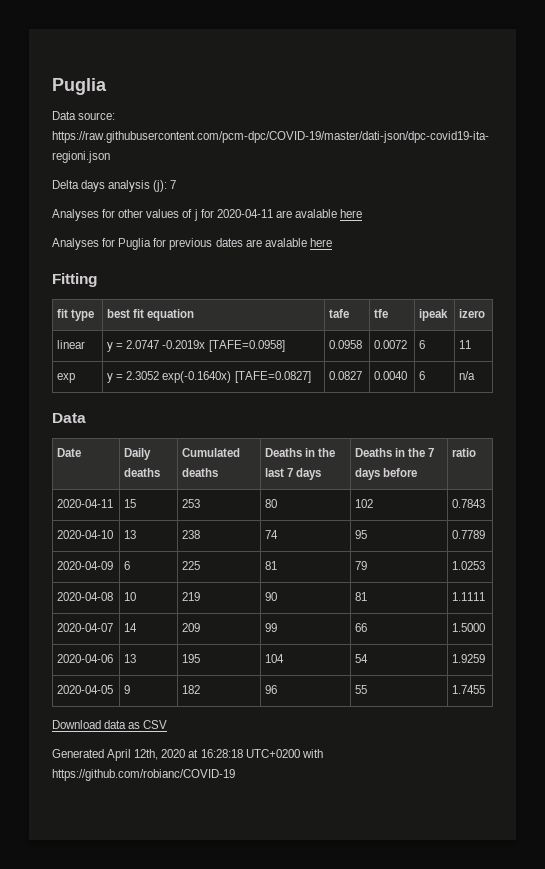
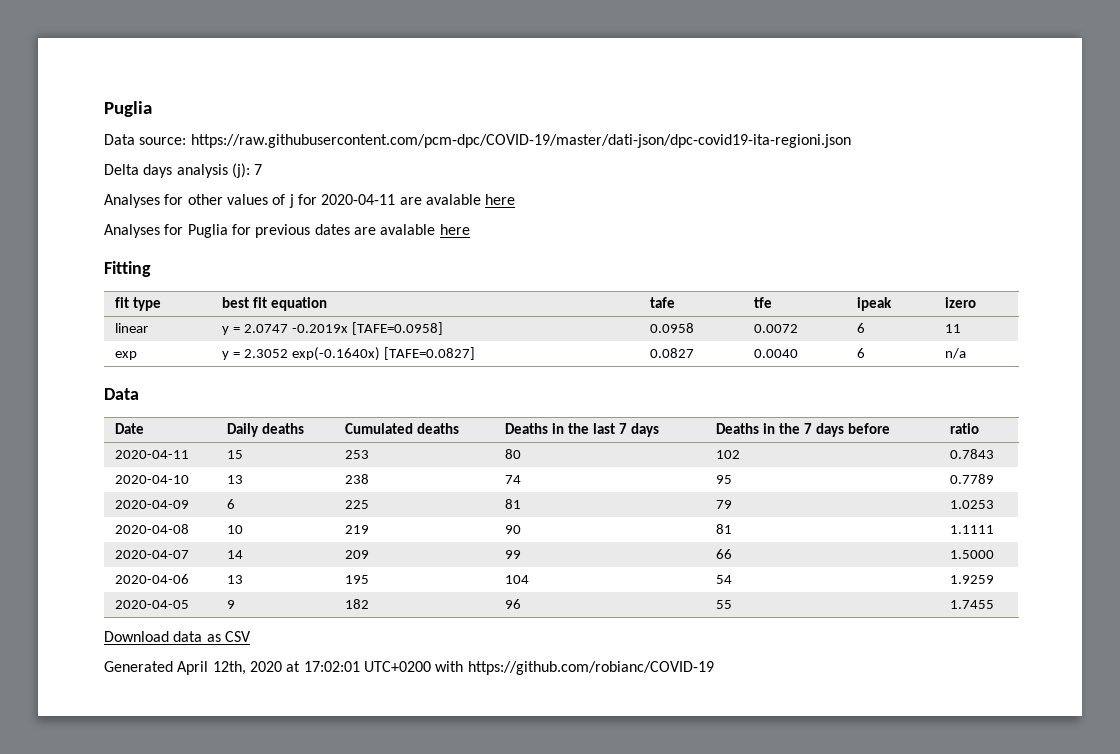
- Generated April 12th, 2020 at 16:28:18 UTC+0200 with https://github.com/robianc/COVID-19
+ Generated April 12th, 2020 at 17:02:01 UTC+0200 with https://github.com/robianc/COVID-19

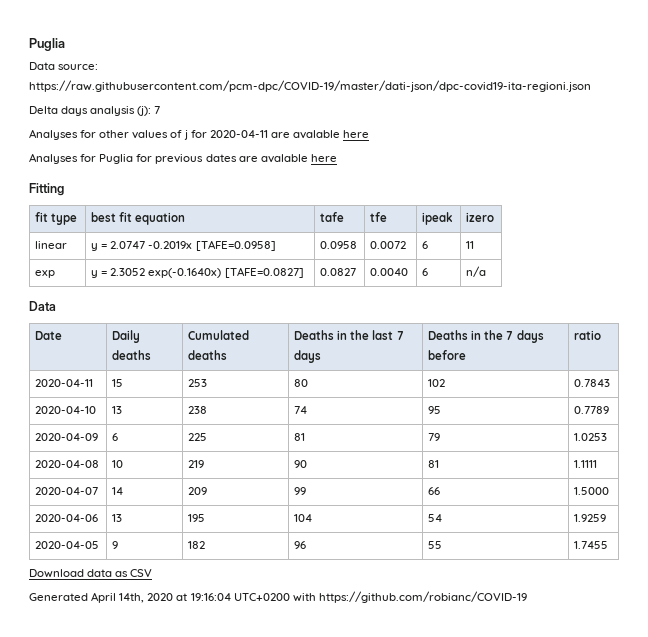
- Generated April 12th, 2020 at 17:02:01 UTC+0200 with https://github.com/robianc/COVID-19
+ Generated April 14th, 2020 at 19:16:04 UTC+0200 with https://github.com/robianc/COVID-19

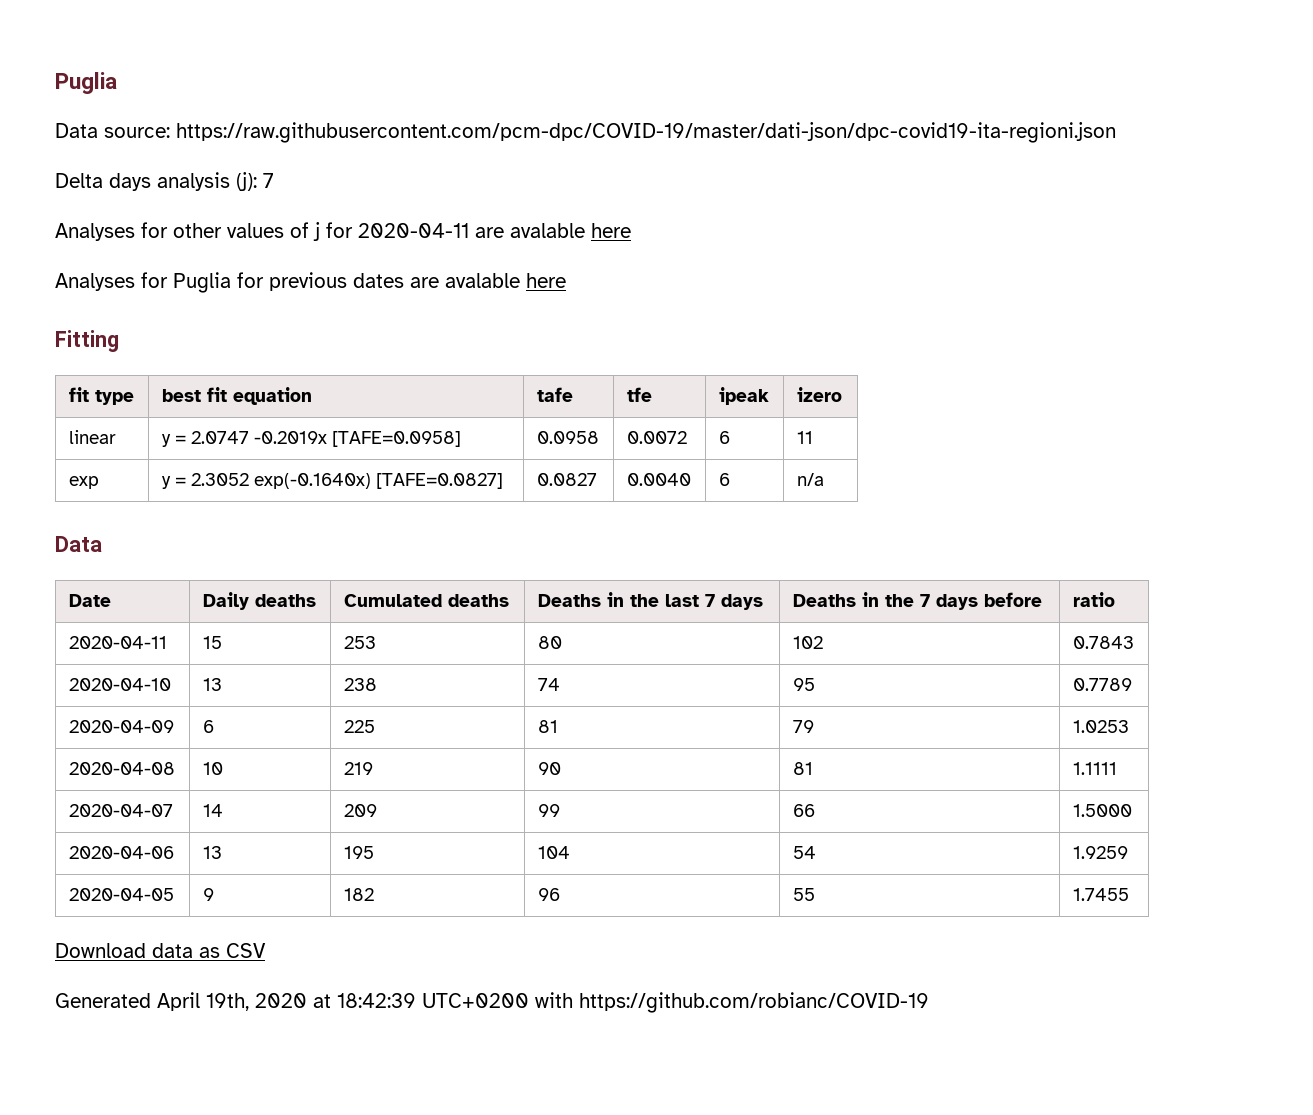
- Generated April 14th, 2020 at 19:16:04 UTC+0200 with https://github.com/robianc/COVID-19
+ Generated April 19th, 2020 at 18:42:39 UTC+0200 with https://github.com/robianc/COVID-19

